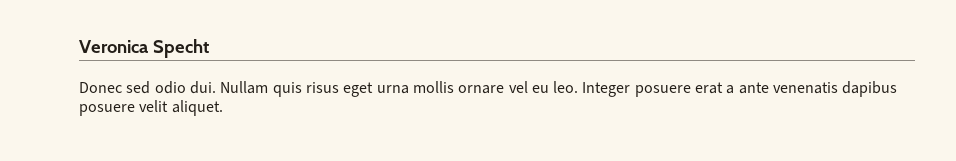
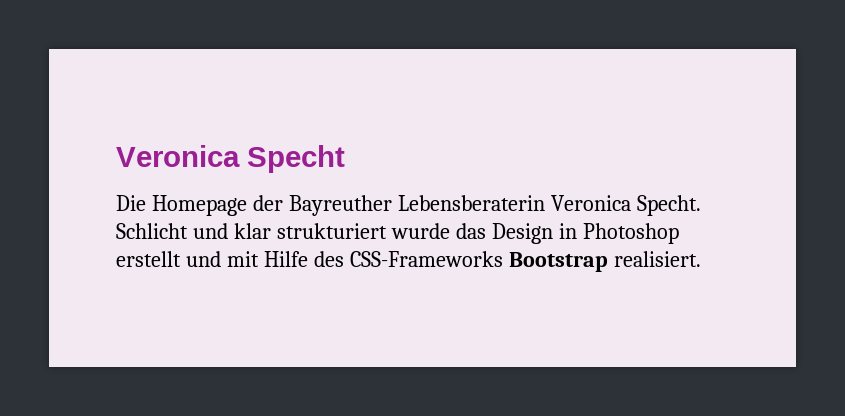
- Donec sed odio dui. Nullam quis risus eget urna mollis ornare vel eu leo. Integer posuere erat a ante venenatis dapibus posuere velit aliquet.
+ Die Homepage der Bayreuther Lebensberaterin Veronica Specht. Schlicht und klar strukturiert wurde das Design in Photoshop erstellt und mit Hilfe des CSS-Frameworks Bootstrap realisiert.

